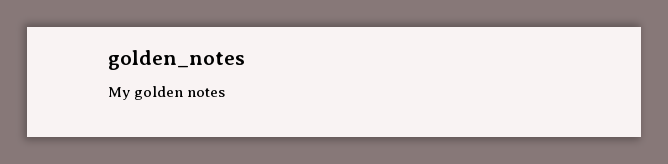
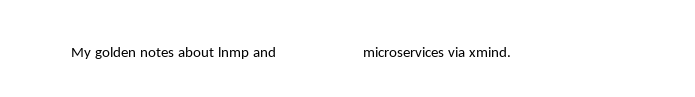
- golden_notes
- My golden notes
+ My golden notes about lnmp and microservices via xmind.

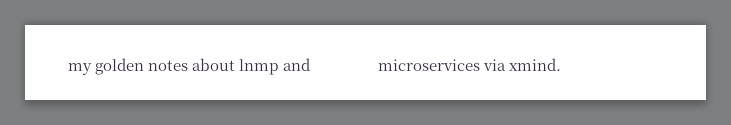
- My golden notes about lnmp and microservices via xmind.
+ my golden notes about lnmp and microservices via xmind.

